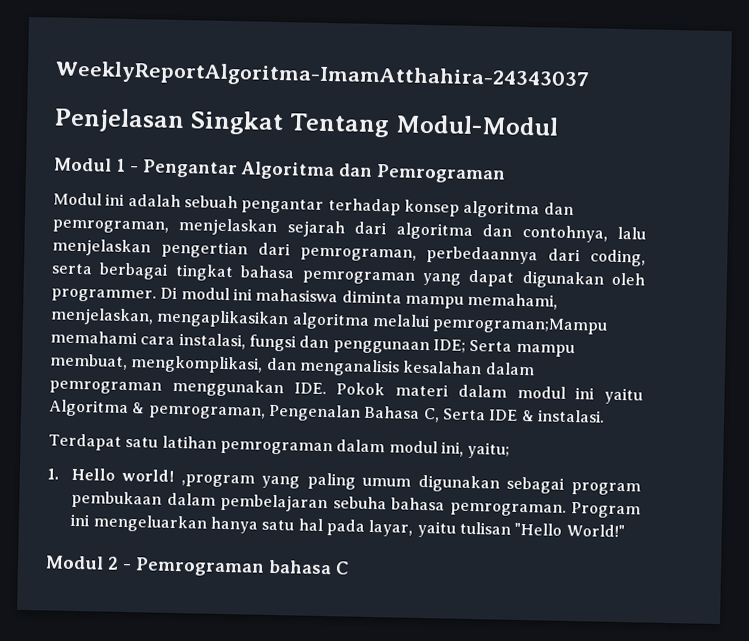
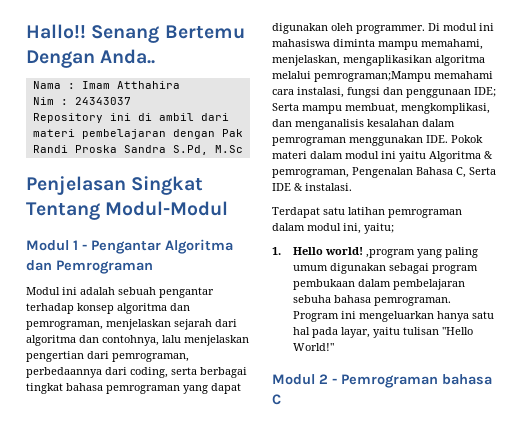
- WeeklyReportAlgoritma-ImamAtthahira-24343037
+ Hallo!! Senang Bertemu Dengan Anda..
+ Nama : Imam Atthahira
+ Nim : 24343037
+ Repository ini di ambil dari materi pembelajaran dengan Pak Randi Proska Sandra S.Pd, M.Sc

